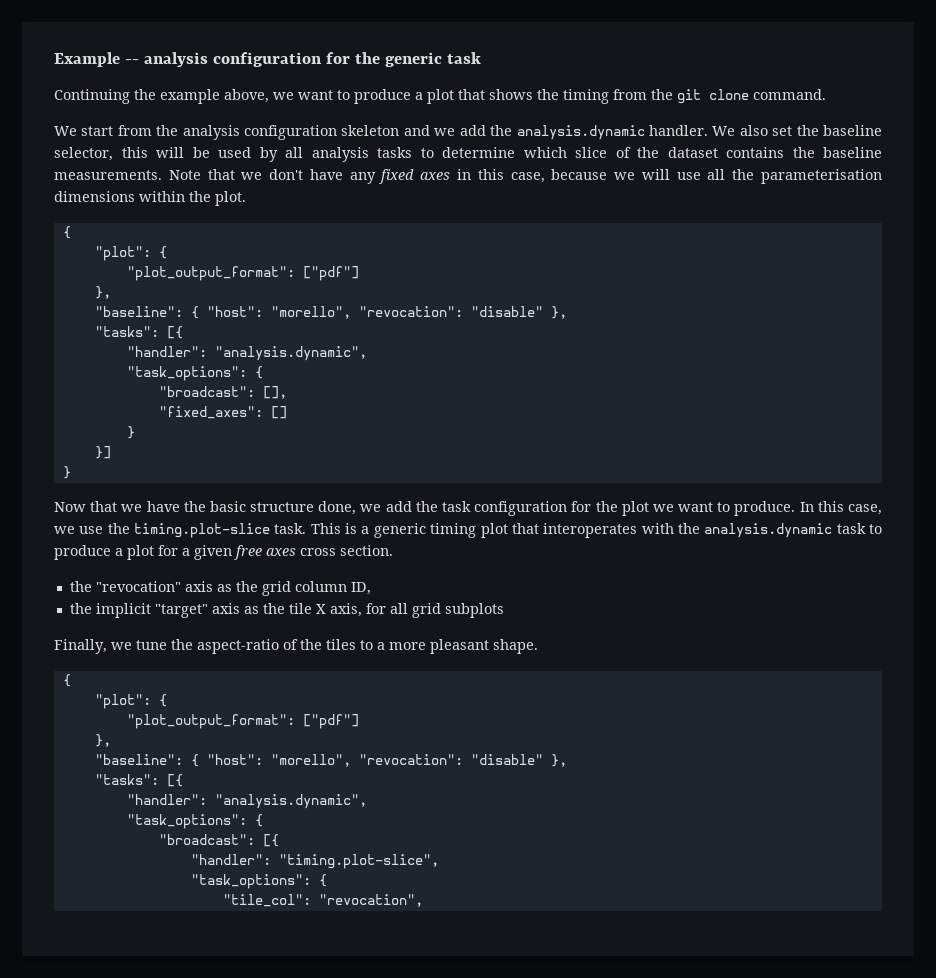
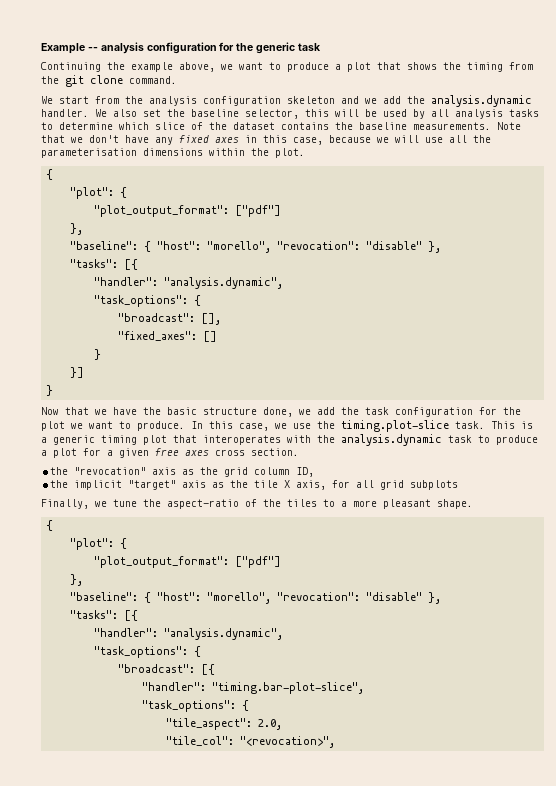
- "handler": "timing.plot-slice",
+ "handler": "timing.bar-plot-slice",
  "task_options": {
+ "tile_aspect": 2.0,
- "tile_col": "revocation",
+ "tile_col": "<revocation>",

